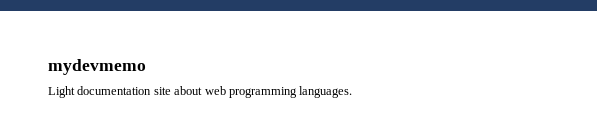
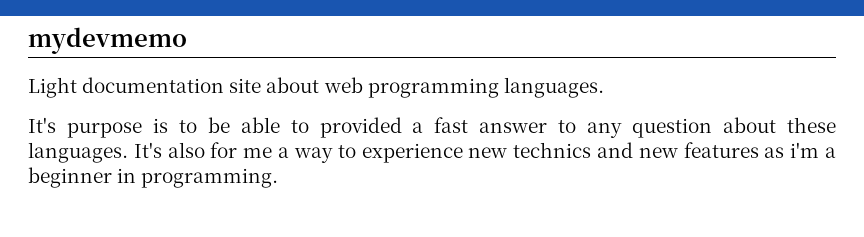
+ It's purpose is to be able to provided a fast answer to any question about these languages. It's also for me a way to experience new technics and new features as i'm a beginner in programming.

